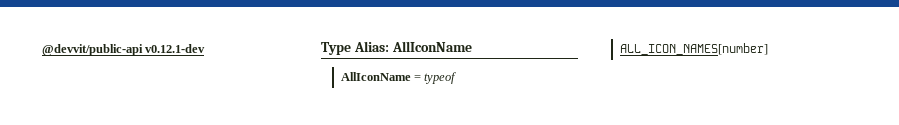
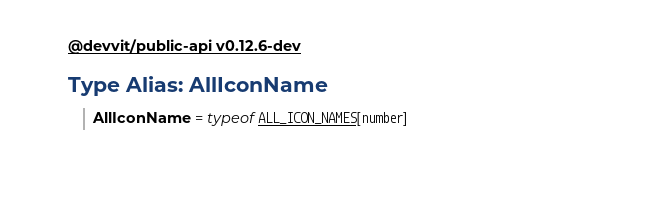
- @devvit/public-api v0.12.1-dev
+ @devvit/public-api v0.12.6-dev

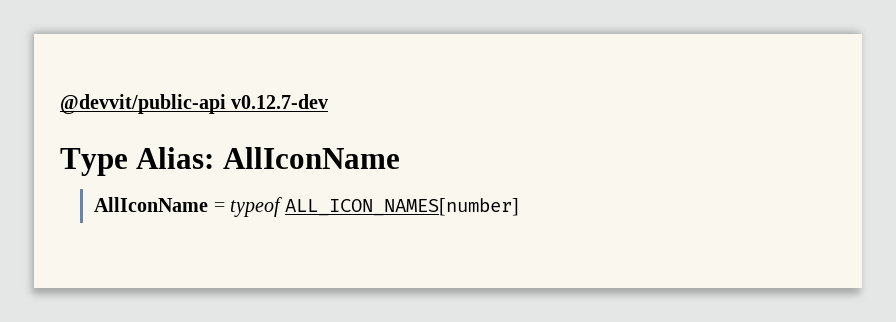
- @devvit/public-api v0.12.6-dev
+ @devvit/public-api v0.12.7-dev

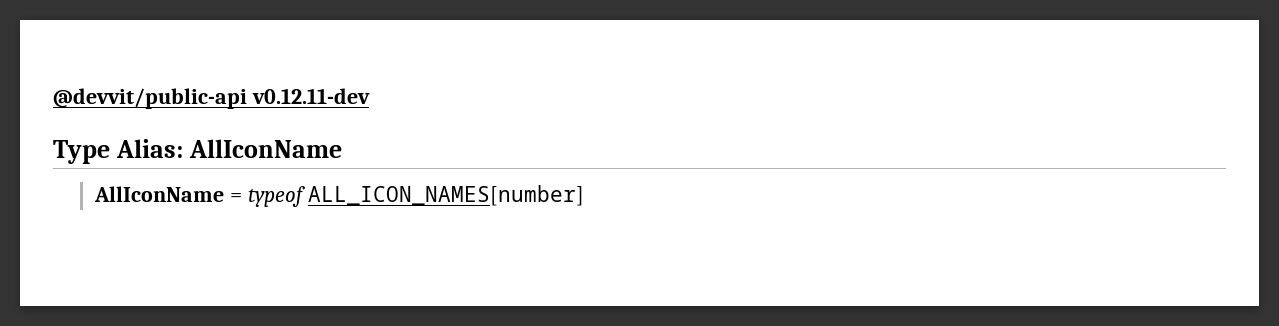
- @devvit/public-api v0.12.7-dev
+ @devvit/public-api v0.12.11-dev

